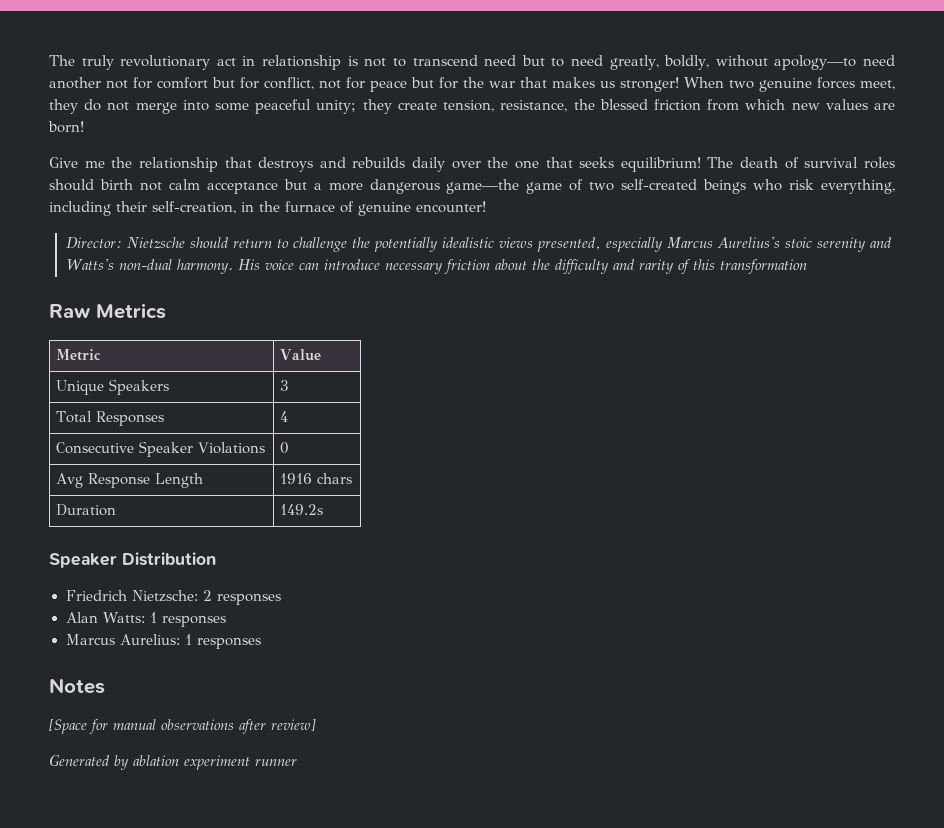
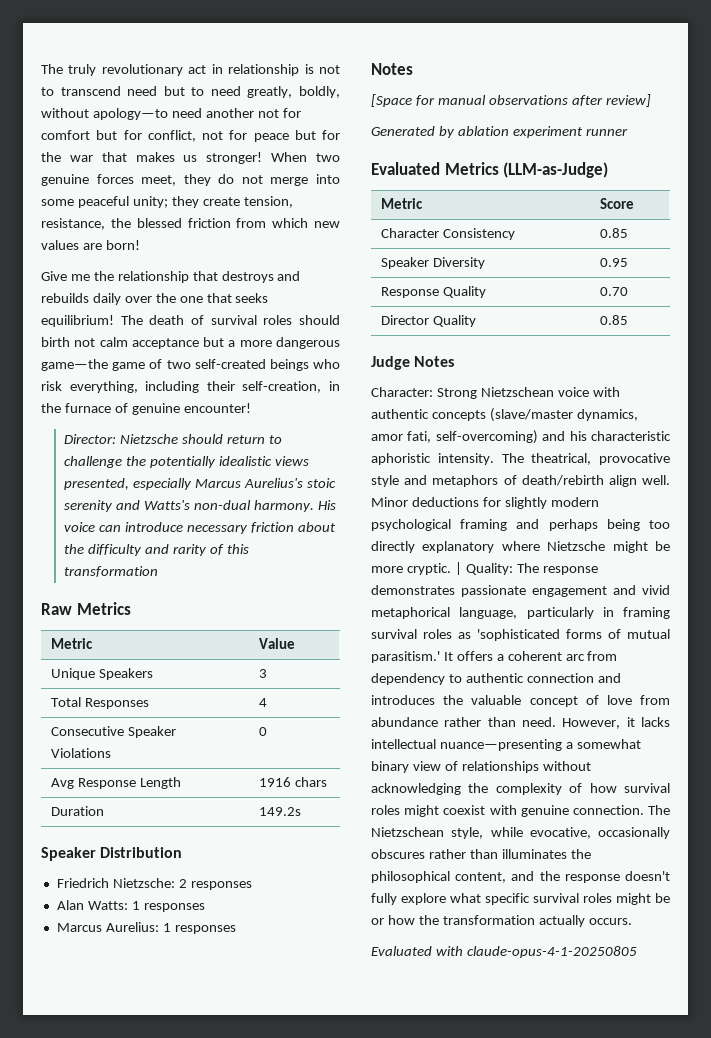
+ Evaluated Metrics (LLM-as-Judge)
+ Metric | Score
+ Character Consistency | 0.85
+ Speaker Diversity | 0.95
+ Response Quality | 0.70
+ Director Quality | 0.85
+ Judge Notes
+ Character: Strong Nietzschean voice with authentic concepts (slave/master dynamics, amor fati, self-overcoming) and his characteristic aphoristic intensity. The theatrical, provocative style and metaphors of death/rebirth align well. Minor deductions for slightly modern psychological framing and perhaps being too directly explanatory where Nietzsche might be more cryptic. | Quality: The response demonstrates passionate engagement and vivid metaphorical language, particularly in framing survival roles as 'sophisticated forms of mutual parasitism.' It offers a coherent arc from dependency to authentic connection and introduces the valuable concept of love from abundance rather than need. However, it lacks intellectual nuance—presenting a somewhat binary view of relationships without acknowledging the complexity of how survival roles might coexist with genuine connection. The Nietzschean style, while evocative, occasionally obscures rather than illuminates the philosophical content, and the response doesn't fully explore what specific survival roles might be or how the transformation actually occurs.
+ Evaluated with claude-opus-4-1-20250805

